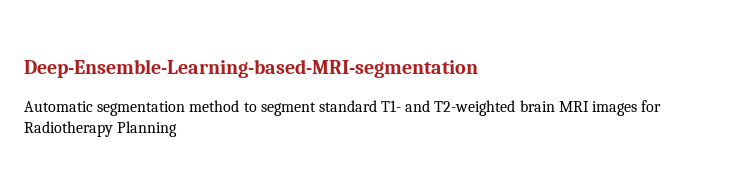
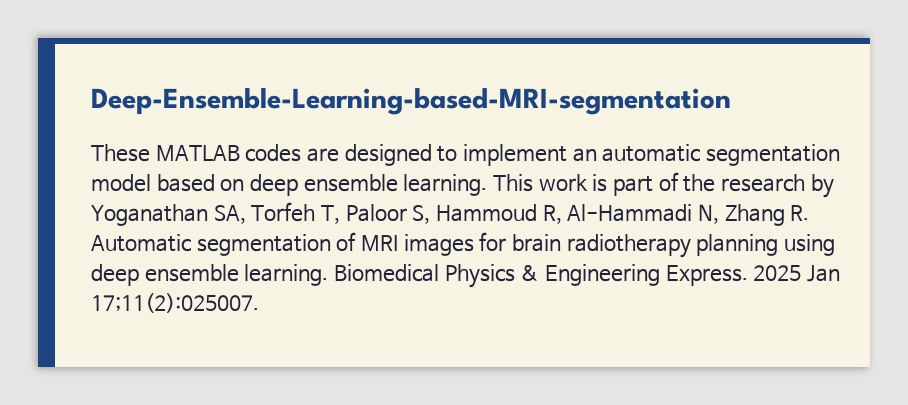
- Automatic segmentation method to segment standard T1- and T2-weighted brain MRI images for Radiotherapy Planning
+ These MATLAB codes are designed to implement an automatic segmentation model based on deep ensemble learning. This work is part of the research by Yoganathan SA, Torfeh T, Paloor S, Hammoud R, Al-Hammadi N, Zhang R. Automatic segmentation of MRI images for brain radiotherapy planning using deep ensemble learning. Biomedical Physics & Engineering Express. 2025 Jan 17;11(2):025007.

